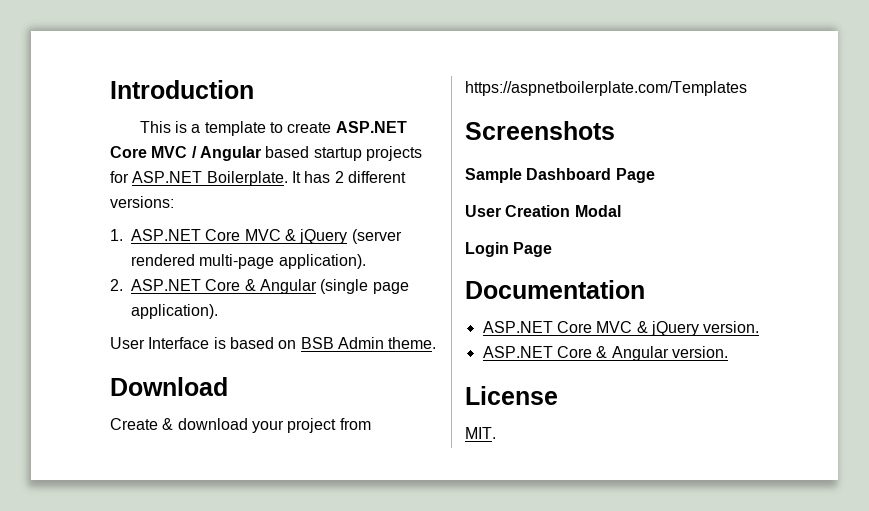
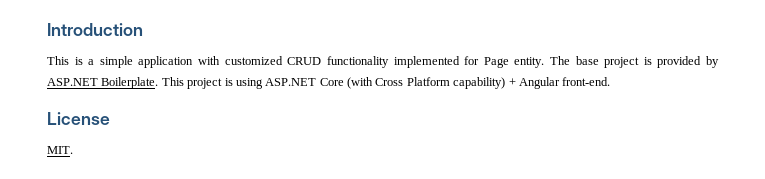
- This is a template to create ASP.NET Core MVC / Angular based startup projects for ASP.NET Boilerplate. It has 2 different versions:
- 1. ASP.NET Core MVC & jQuery (server rendered multi-page application).
- 2. ASP.NET Core & Angular (single page application).
- User Interface is based on BSB Admin theme.
- Download
- Create & download your project from https://aspnetboilerplate.com/Templates
- Screenshots
- Sample Dashboard Page
- User Creation Modal
- Login Page
- Documentation
- ASP.NET Core MVC & jQuery version.
- ASP.NET Core & Angular version.
+ This is a simple application with customized CRUD functionality implemented for Page entity. The base project is provided by ASP.NET Boilerplate. This project is using ASP.NET Core (with Cross Platform capability) + Angular front-end.

